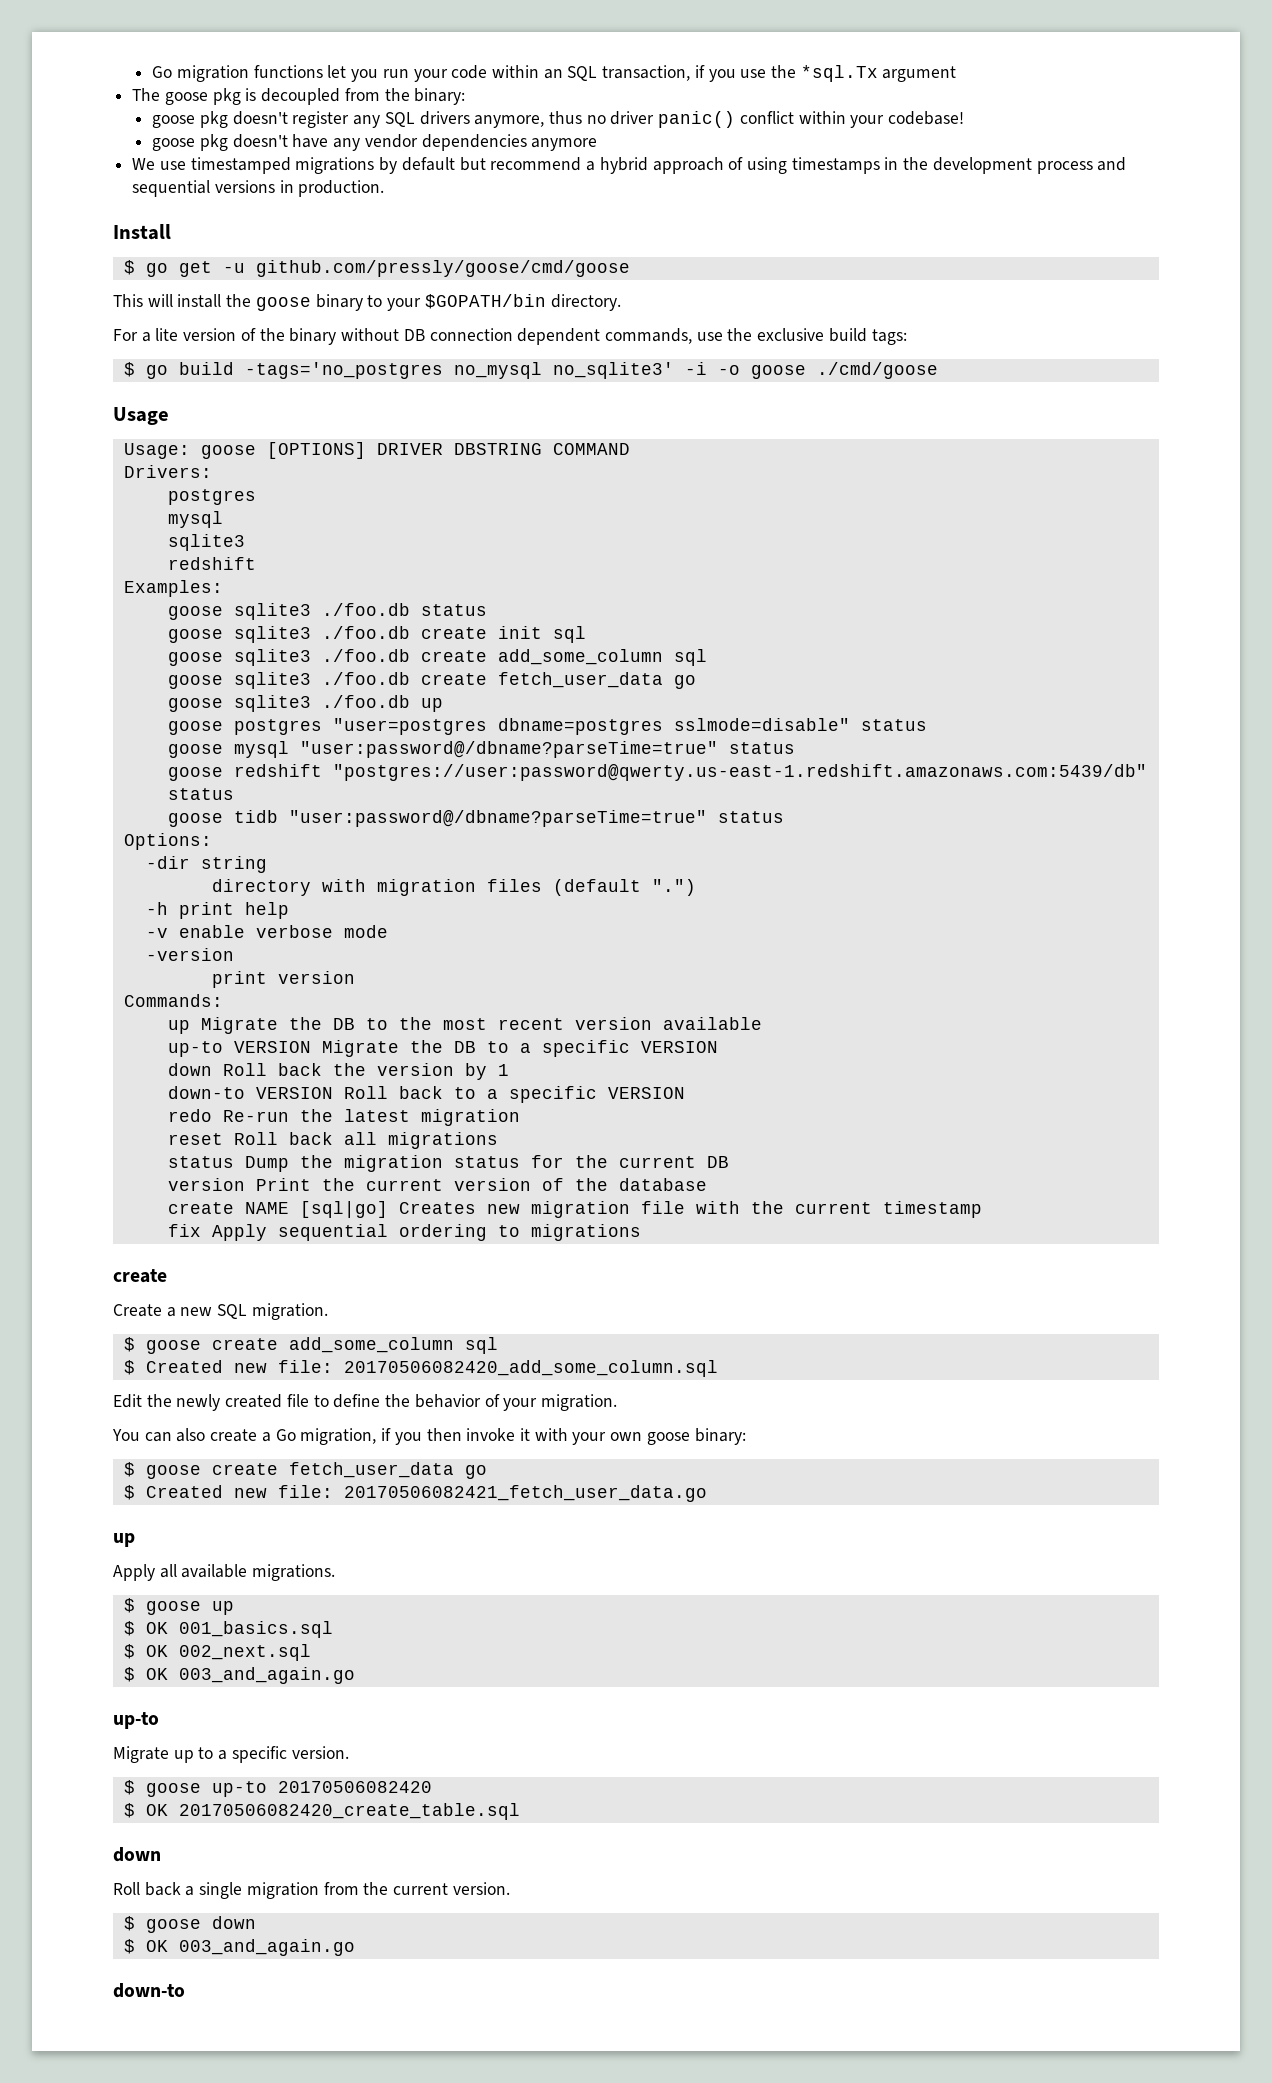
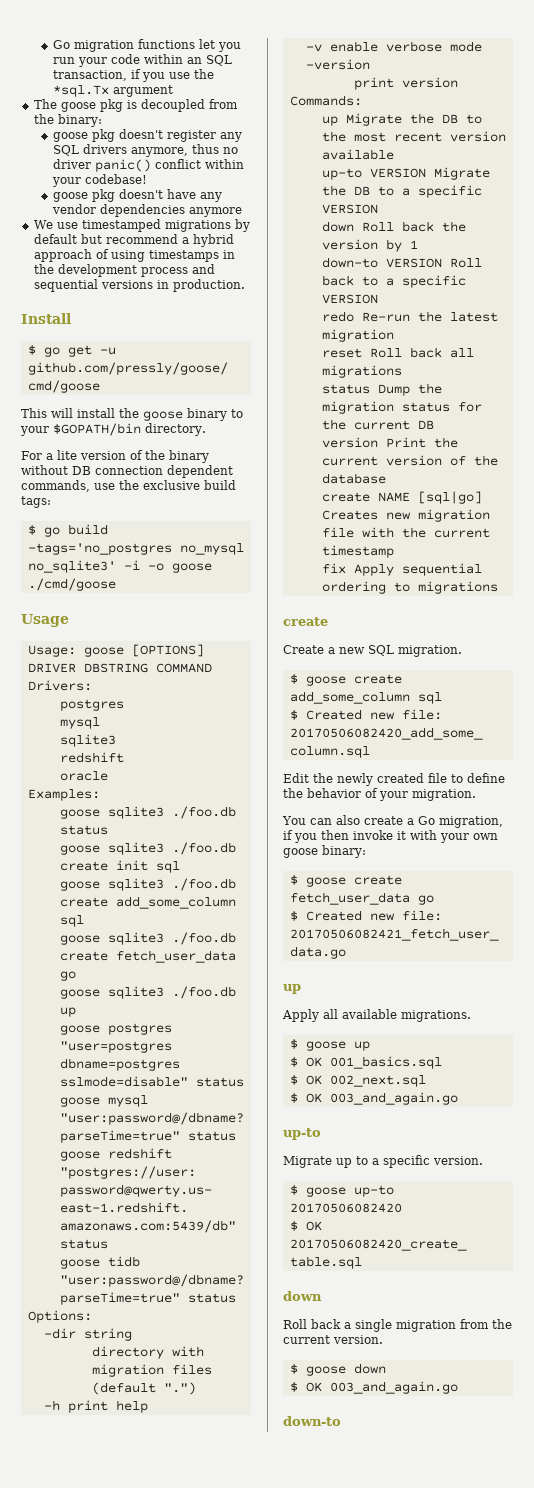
+ oracle

